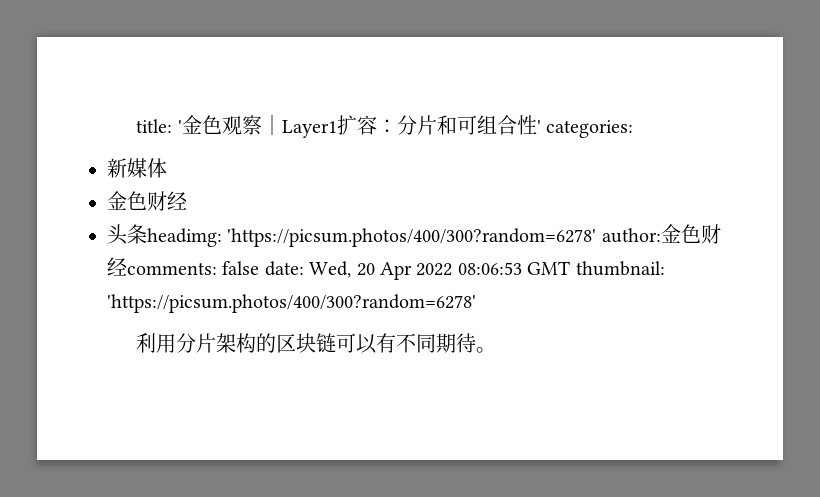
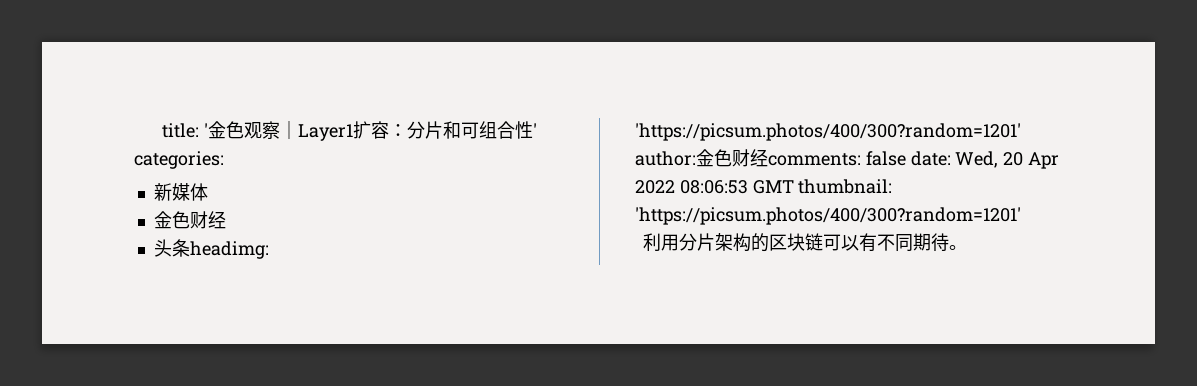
- 头条headimg: 'https://picsum.photos/400/300?random=6278' author:金色财经comments: false date: Wed, 20 Apr 2022 08:06:53 GMT thumbnail: 'https://picsum.photos/400/300?random=6278'
+ 头条headimg: 'https://picsum.photos/400/300?random=1201' author:金色财经comments: false date: Wed, 20 Apr 2022 08:06:53 GMT thumbnail: 'https://picsum.photos/400/300?random=1201'

